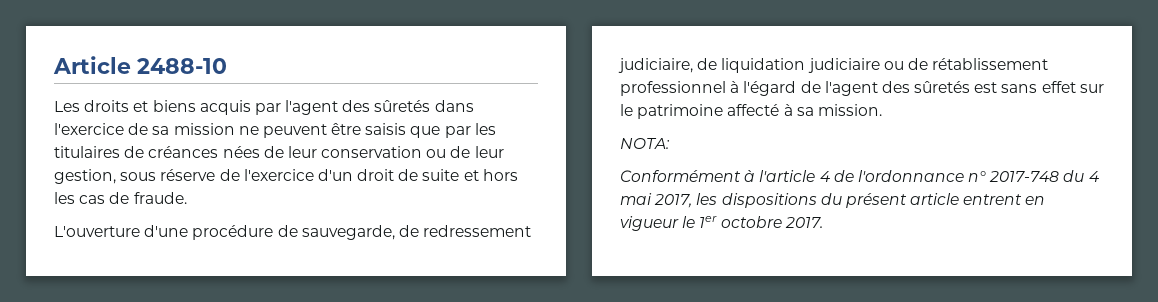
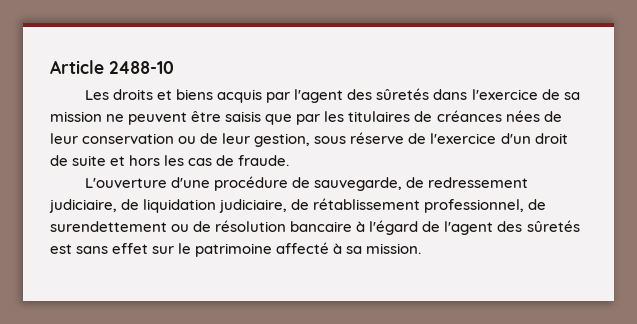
- L'ouverture d'une procédure de sauvegarde, de redressement judiciaire, de liquidation judiciaire ou de rétablissement professionnel à l'égard de l'agent des sûretés est sans effet sur le patrimoine affecté à sa mission.
+ L'ouverture d'une procédure de sauvegarde, de redressement judiciaire, de liquidation judiciaire, de rétablissement professionnel, de surendettement ou de résolution bancaire à l'égard de l'agent des sûretés est sans effet sur le patrimoine affecté à sa mission.
- NOTA:
- Conformément à l'article 4 de l'ordonnance n° 2017-748 du 4 mai 2017, les dispositions du présent article entrent en vigueur le 1er octobre 2017.

